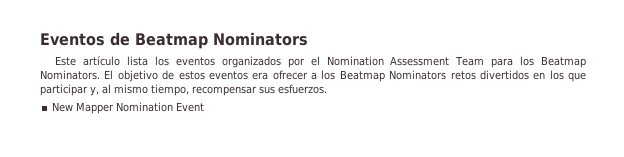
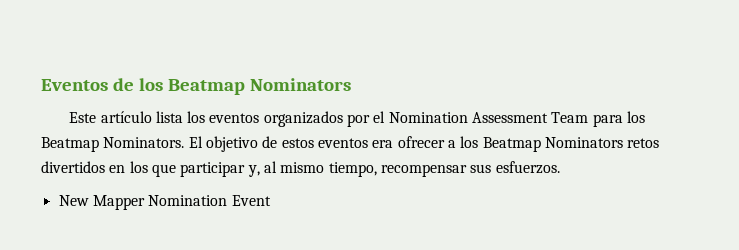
- Eventos de Beatmap Nominators
+ Eventos de los Beatmap Nominators

